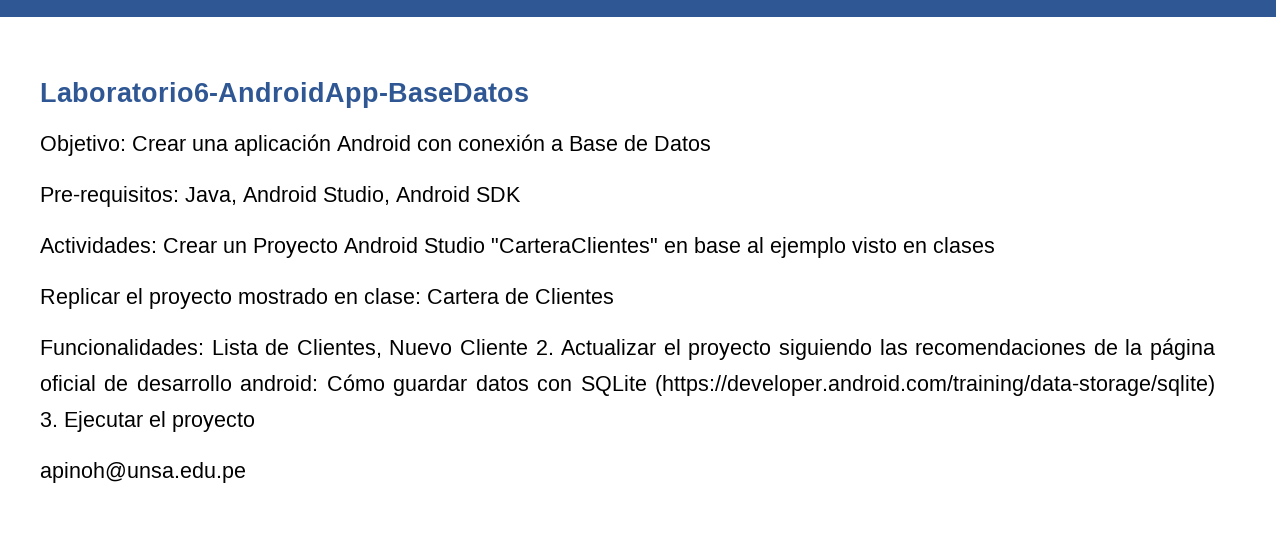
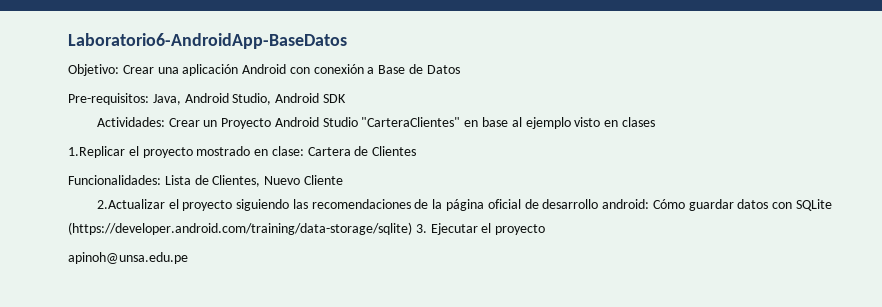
- Replicar el proyecto mostrado en clase: Cartera de Clientes
+ 1.Replicar el proyecto mostrado en clase: Cartera de Clientes
- Funcionalidades: Lista de Clientes, Nuevo Cliente 2. Actualizar el proyecto siguiendo las recomendaciones de la página oficial de desarrollo android: Cómo guardar datos con SQLite (https://developer.android.com/training/data-storage/sqlite) 3. Ejecutar el proyecto
+ Funcionalidades: Lista de Clientes, Nuevo Cliente
+ 2.Actualizar el proyecto siguiendo las recomendaciones de la página oficial de desarrollo android: Cómo guardar datos con SQLite (https://developer.android.com/training/data-storage/sqlite) 3. Ejecutar el proyecto

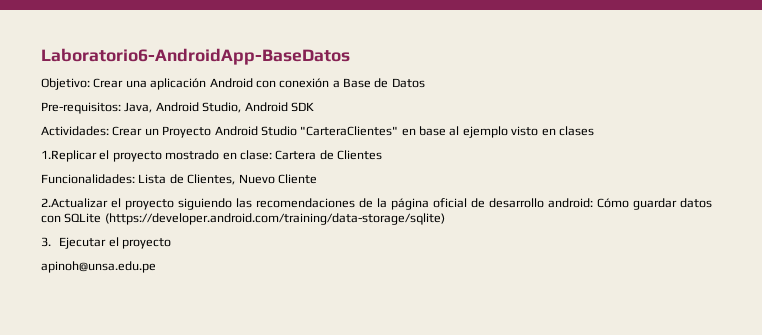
- 2.Actualizar el proyecto siguiendo las recomendaciones de la página oficial de desarrollo android: Cómo guardar datos con SQLite (https://developer.android.com/training/data-storage/sqlite) 3. Ejecutar el proyecto
+ 2.Actualizar el proyecto siguiendo las recomendaciones de la página oficial de desarrollo android: Cómo guardar datos con SQLite (https://developer.android.com/training/data-storage/sqlite)
+ 3. Ejecutar el proyecto

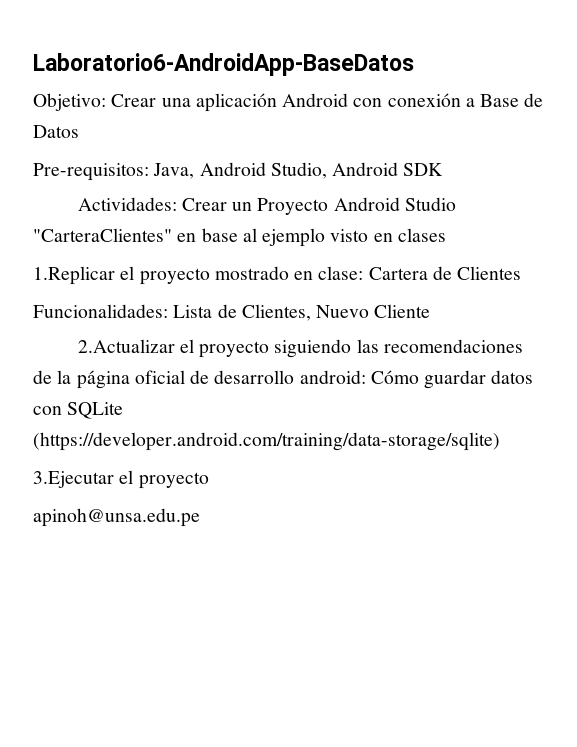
- 3. Ejecutar el proyecto
+ 3.Ejecutar el proyecto

